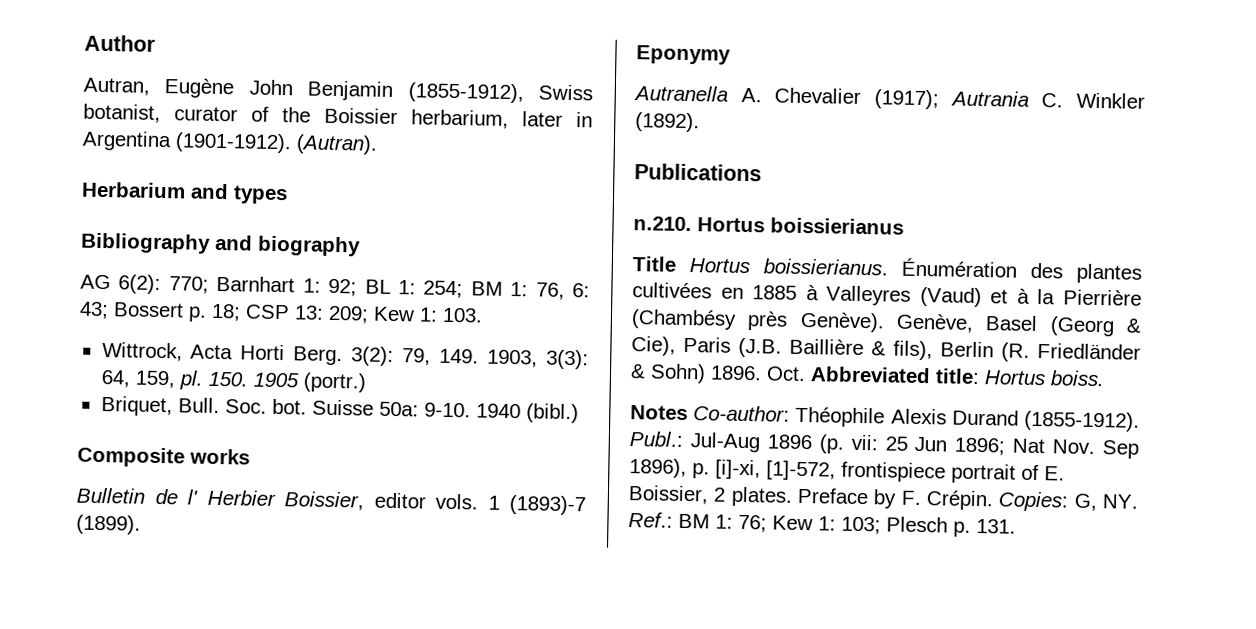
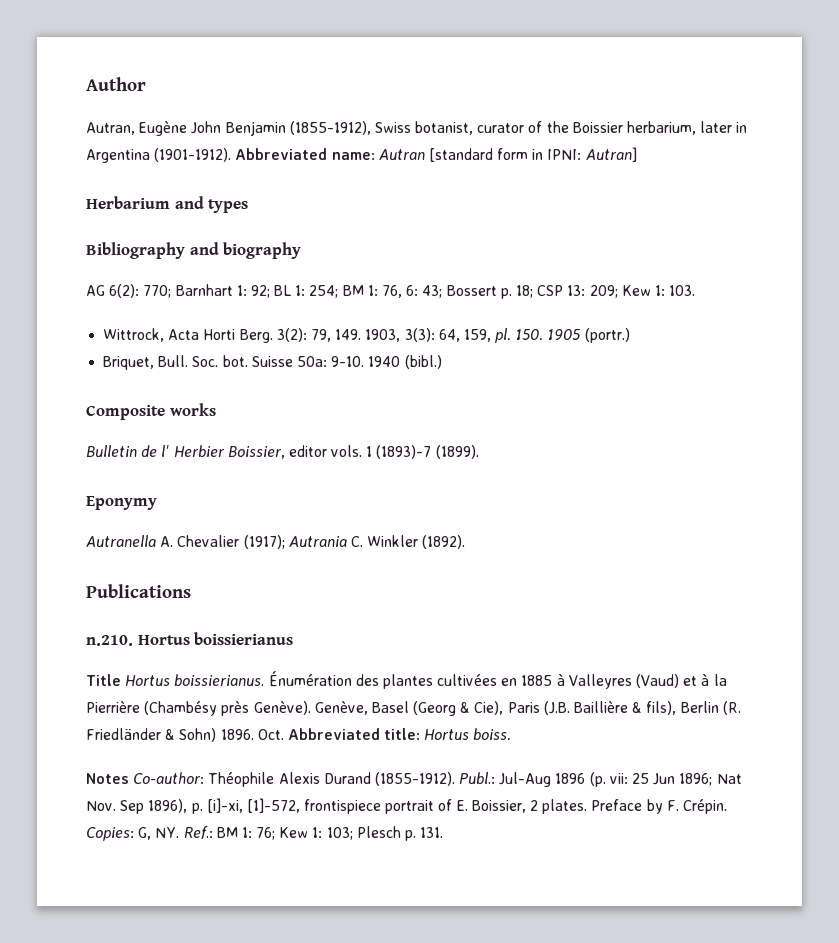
- (Autran).
+ Abbreviated name: Autran [standard form in IPNI: Autran]

